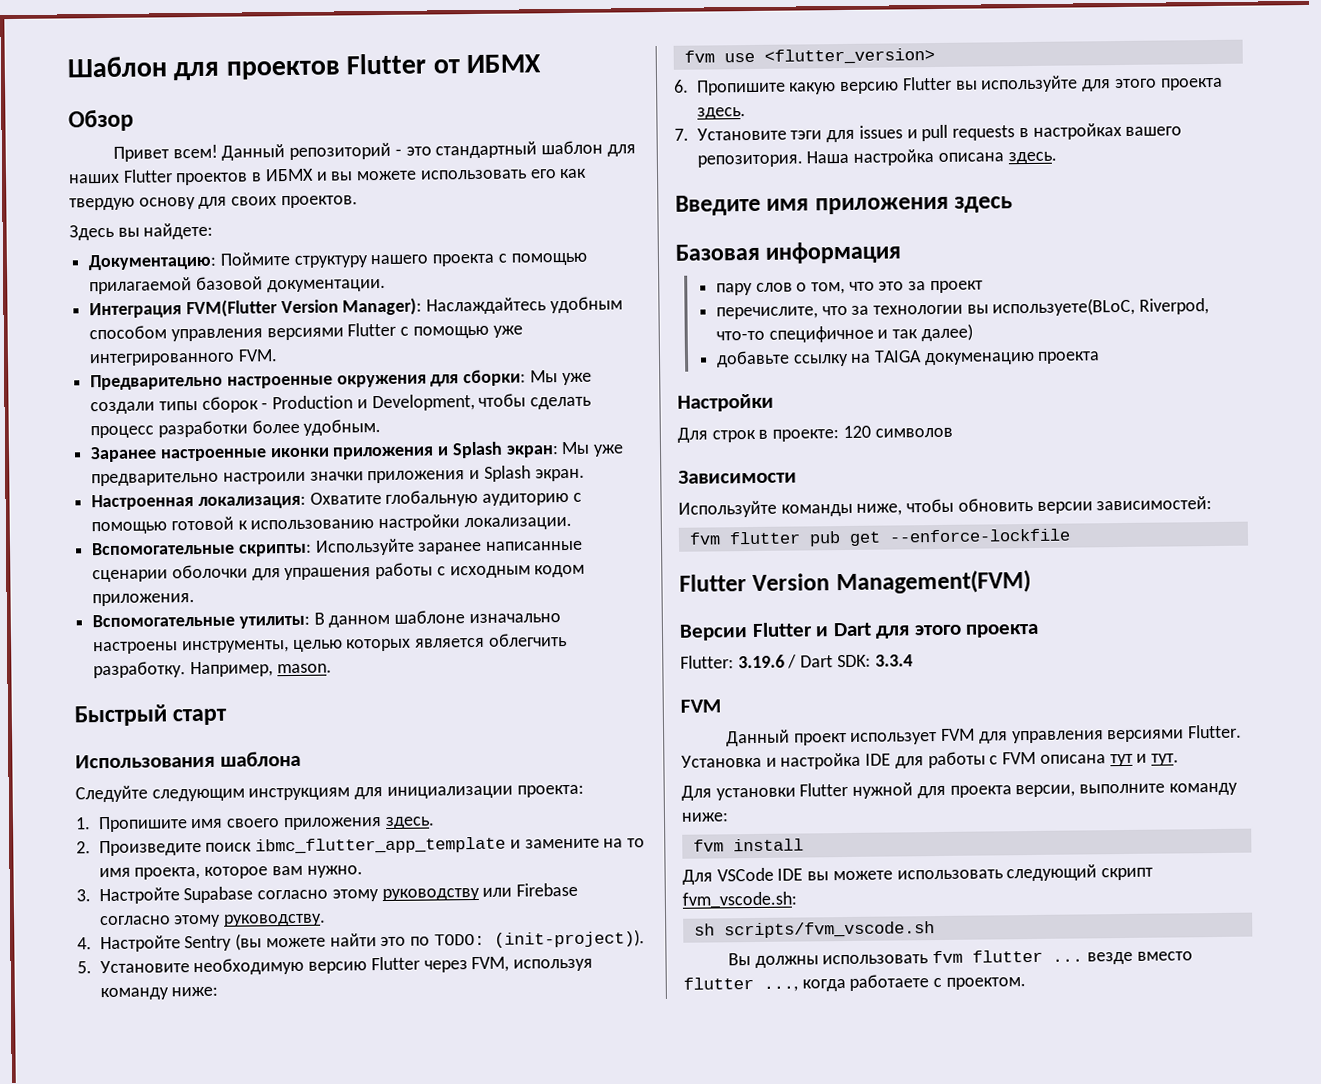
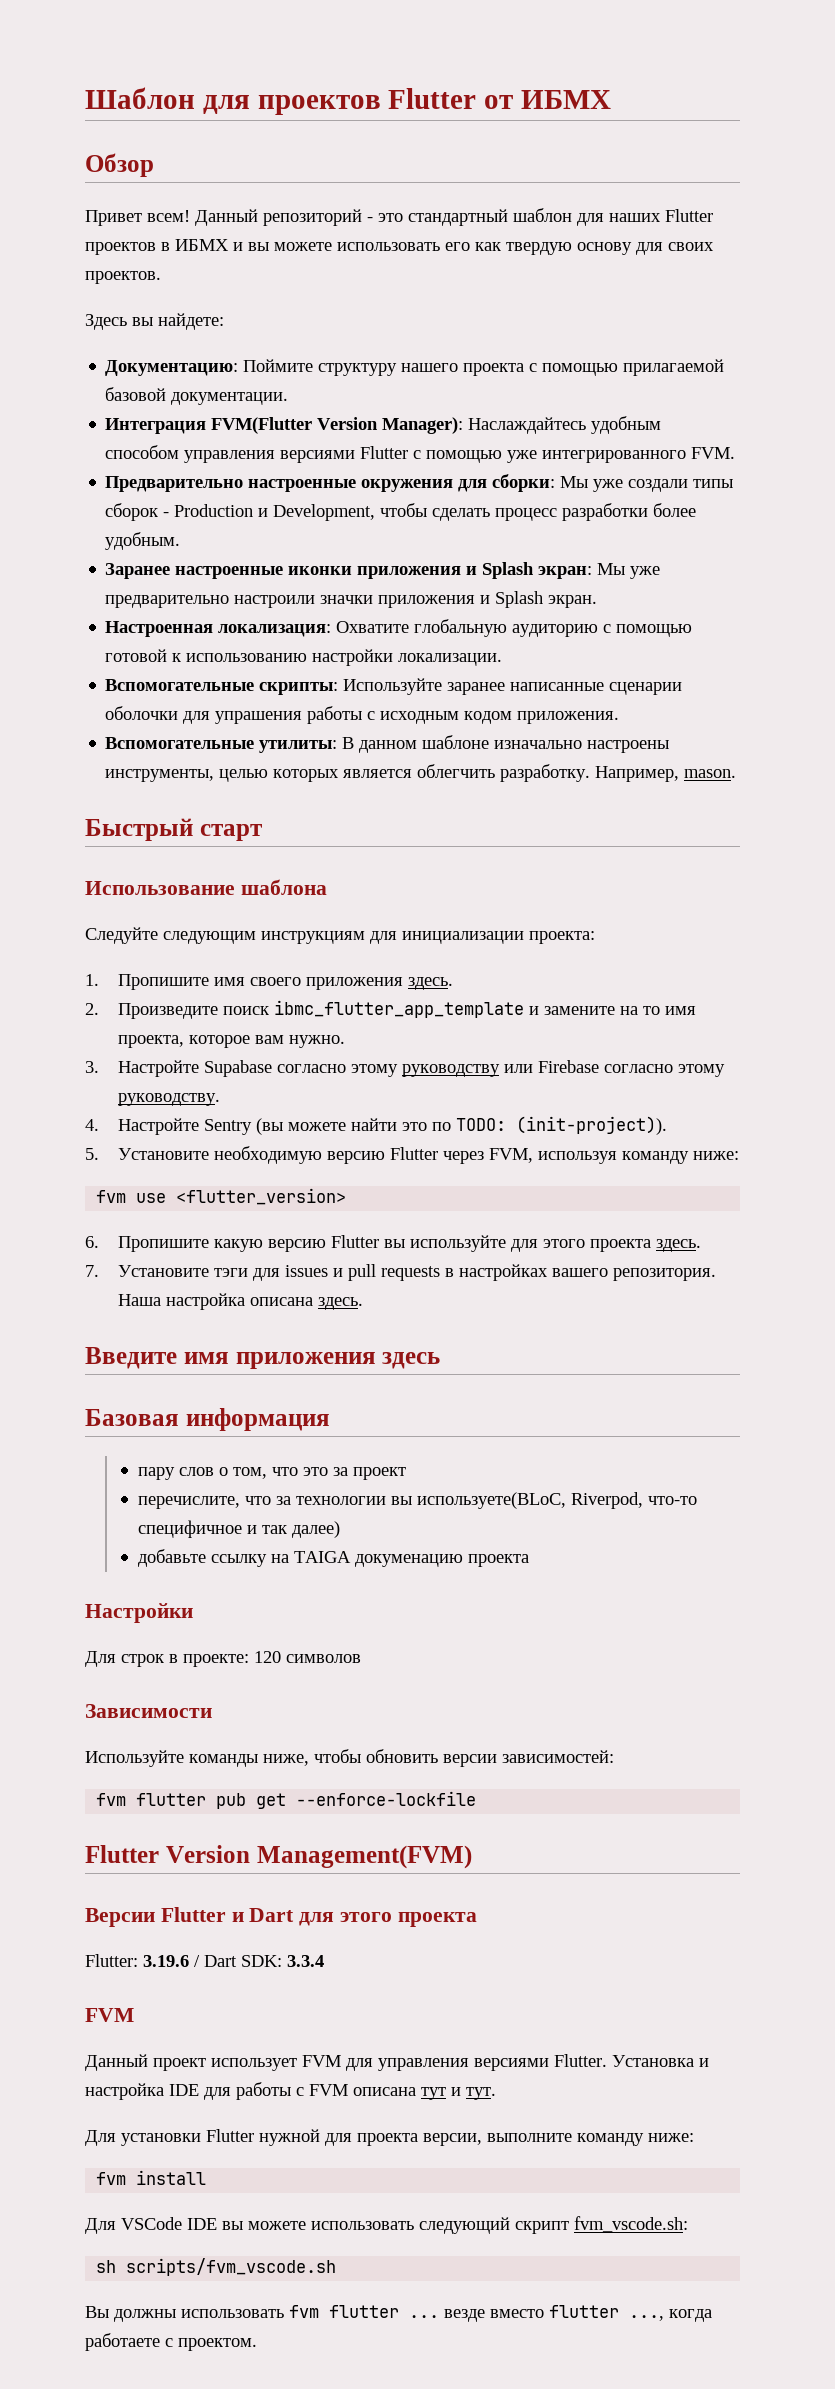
- Использования шаблона
+ Использование шаблона

